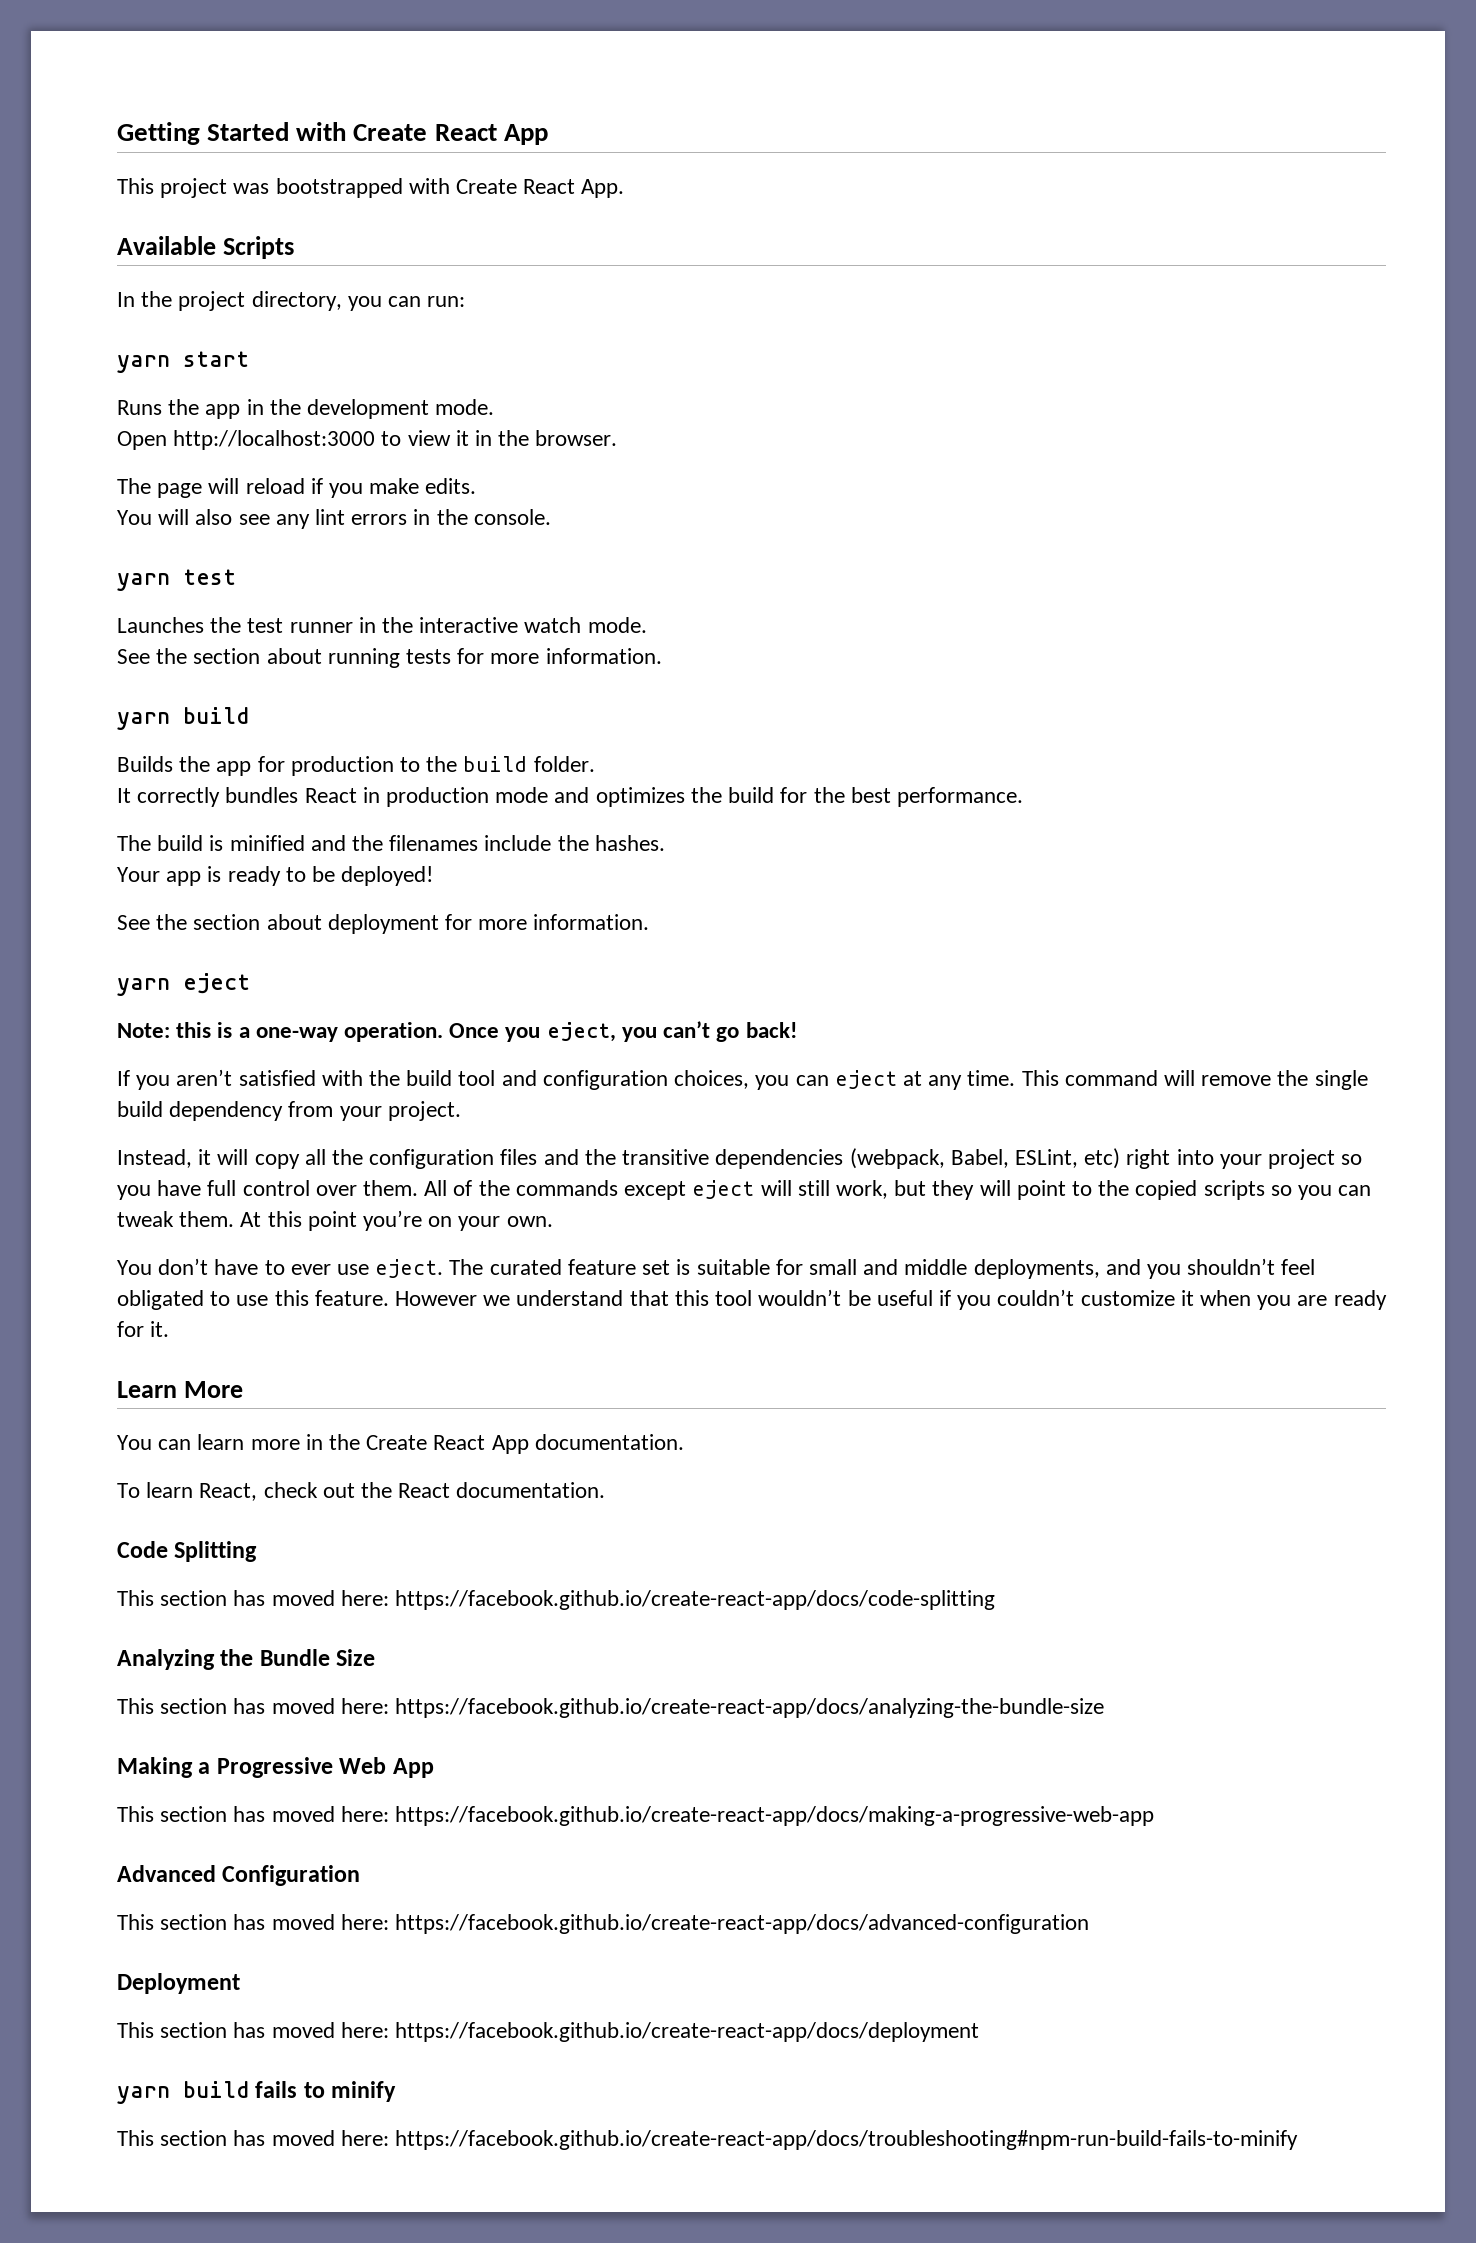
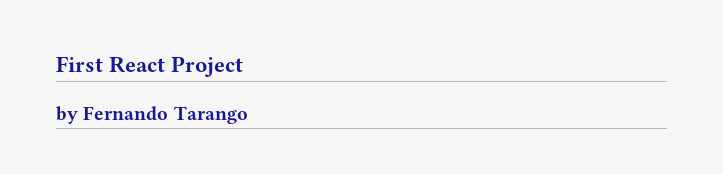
- Getting Started with Create React App
- This project was bootstrapped with Create React App.
- Available Scripts
- In the project directory, you can run:
- yarn start
- Runs the app in the development mode.
- Open http://localhost:3000 to view it in the browser.
- The page will reload if you make edits.
- You will also see any lint errors in the console.
- yarn test
- Launches the test runner in the interactive watch mode.
- See the section about running tests for more information.
- yarn build
- Builds the app for production to the build folder.
- It correctly bundles React in production mode and optimizes the build for the best performance.
- The build is minified and the filenames include the hashes.
- Your app is ready to be deployed!
- See the section about deployment for more information.
- yarn eject
- Note: this is a one-way operation. Once you eject, you can’t go back!
- If you aren’t satisfied with the build tool and configuration choices, you can eject at any time. This command will remove the single build dependency from your project.
- Instead, it will copy all the configuration files and the transitive dependencies (webpack, Babel, ESLint, etc) right into your project so you have full control over them. All of the commands except eject will still work, but they will point to the copied scripts so you can tweak them. At this point you’re on your own.
- You don’t have to ever use eject. The curated feature set is suitable for small and middle deployments, and you shouldn’t feel obligated to use this feature. However we understand that this tool wouldn’t be useful if you couldn’t customize it when you are ready for it.
- Learn More
- You can learn more in the Create React App documentation.
- To learn React, check out the React documentation.
- Code Splitting
- This section has moved here: https://facebook.github.io/create-react-app/docs/code-splitting
- Analyzing the Bundle Size
- This section has moved here: https://facebook.github.io/create-react-app/docs/analyzing-the-bundle-size
- Making a Progressive Web App
- This section has moved here: https://facebook.github.io/create-react-app/docs/making-a-progressive-web-app
- Advanced Configuration
- This section has moved here: https://facebook.github.io/create-react-app/docs/advanced-configuration
- Deployment
- This section has moved here: https://facebook.github.io/create-react-app/docs/deployment
- yarn build fails to minify
- This section has moved here: https://facebook.github.io/create-react-app/docs/troubleshooting#npm-run-build-fails-to-minify
+ First React Project
+ by Fernando Tarango

